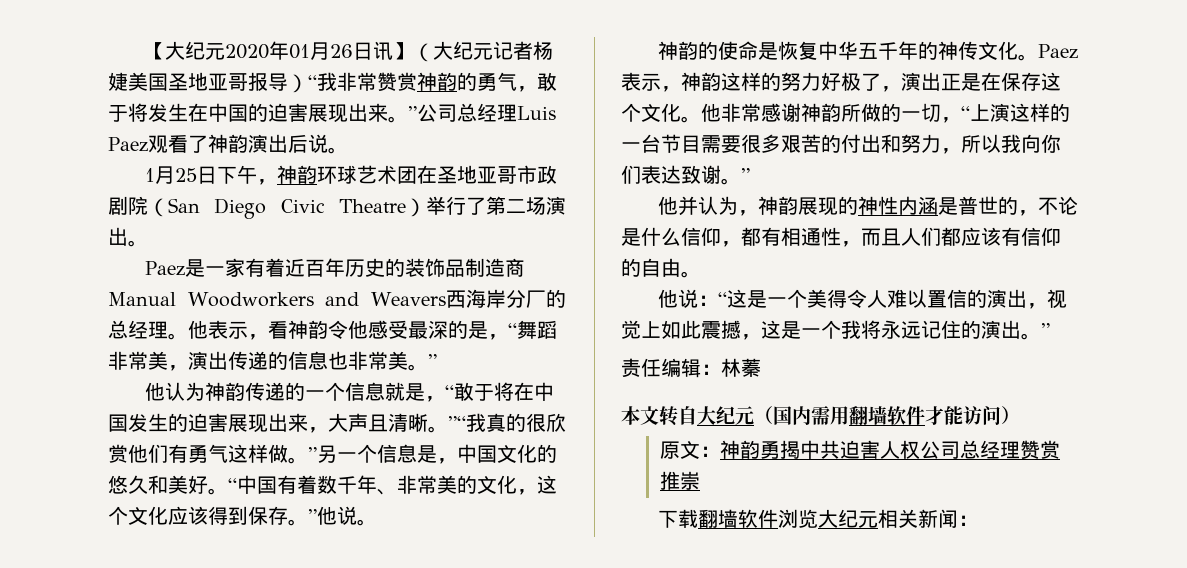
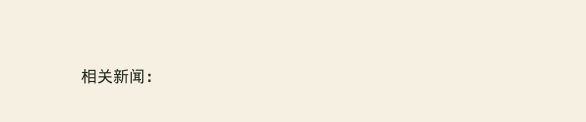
- 【大纪元2020年01月26日讯】（大纪元记者杨婕美国圣地亚哥报导）“我非常赞赏神韵的勇气，敢于将发生在中国的迫害展现出来。”公司总经理Luis Paez观看了神韵演出后说。
- 1月25日下午，神韵环球艺术团在圣地亚哥市政剧院（San Diego Civic Theatre）举行了第二场演出。
- Paez是一家有着近百年历史的装饰品制造商Manual Woodworkers and Weavers西海岸分厂的总经理。他表示，看神韵令他感受最深的是，“舞蹈非常美，演出传递的信息也非常美。”
- 他认为神韵传递的一个信息就是，“敢于将在中国发生的迫害展现出来，大声且清晰。”“我真的很欣赏他们有勇气这样做。”另一个信息是，中国文化的悠久和美好。“中国有着数千年、非常美的文化，这个文化应该得到保存。”他说。
- 神韵的使命是恢复中华五千年的神传文化。Paez表示，神韵这样的努力好极了，演出正是在保存这个文化。他非常感谢神韵所做的一切，“上演这样的一台节目需要很多艰苦的付出和努力，所以我向你们表达致谢。”
- 他并认为，神韵展现的神性内涵是普世的，不论是什么信仰，都有相通性，而且人们都应该有信仰的自由。
- 他说：“这是一个美得令人难以置信的演出，视觉上如此震撼，这是一个我将永远记住的演出。”
- 责任编辑：林蓁
- 本文转自大纪元（国内需用翻墙软件才能访问）
- 原文：神韵勇揭中共迫害人权公司总经理赞赏推崇
- 下载翻墙软件浏览大纪元相关新闻：
+ 相关新闻：

